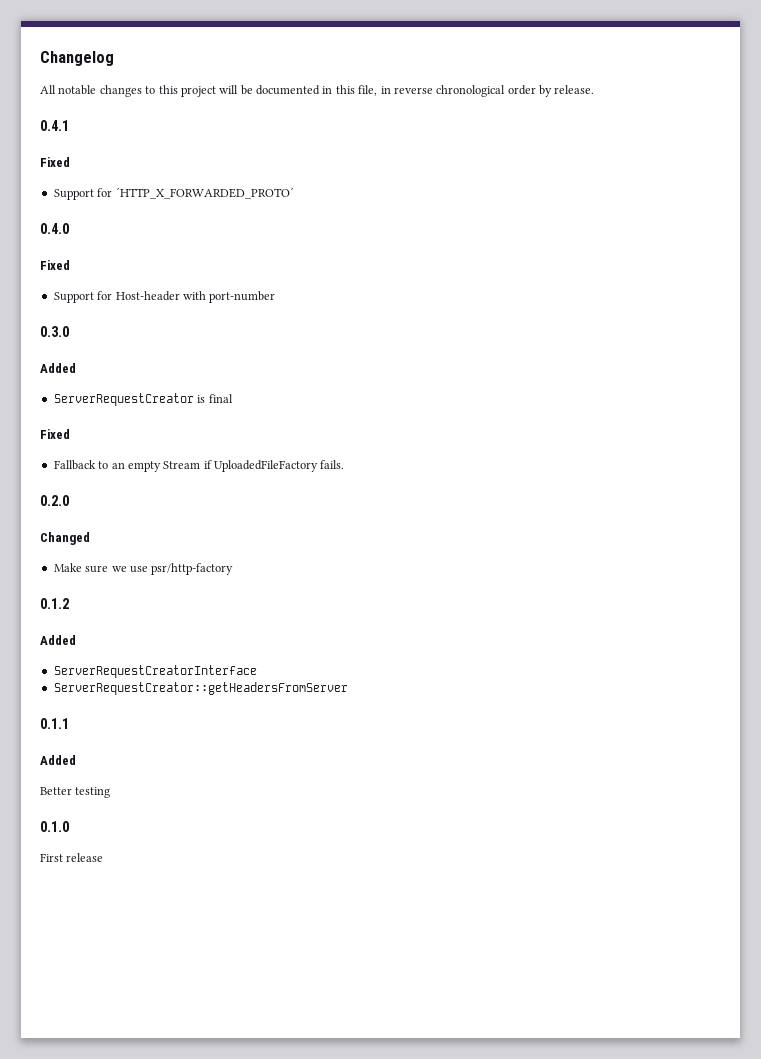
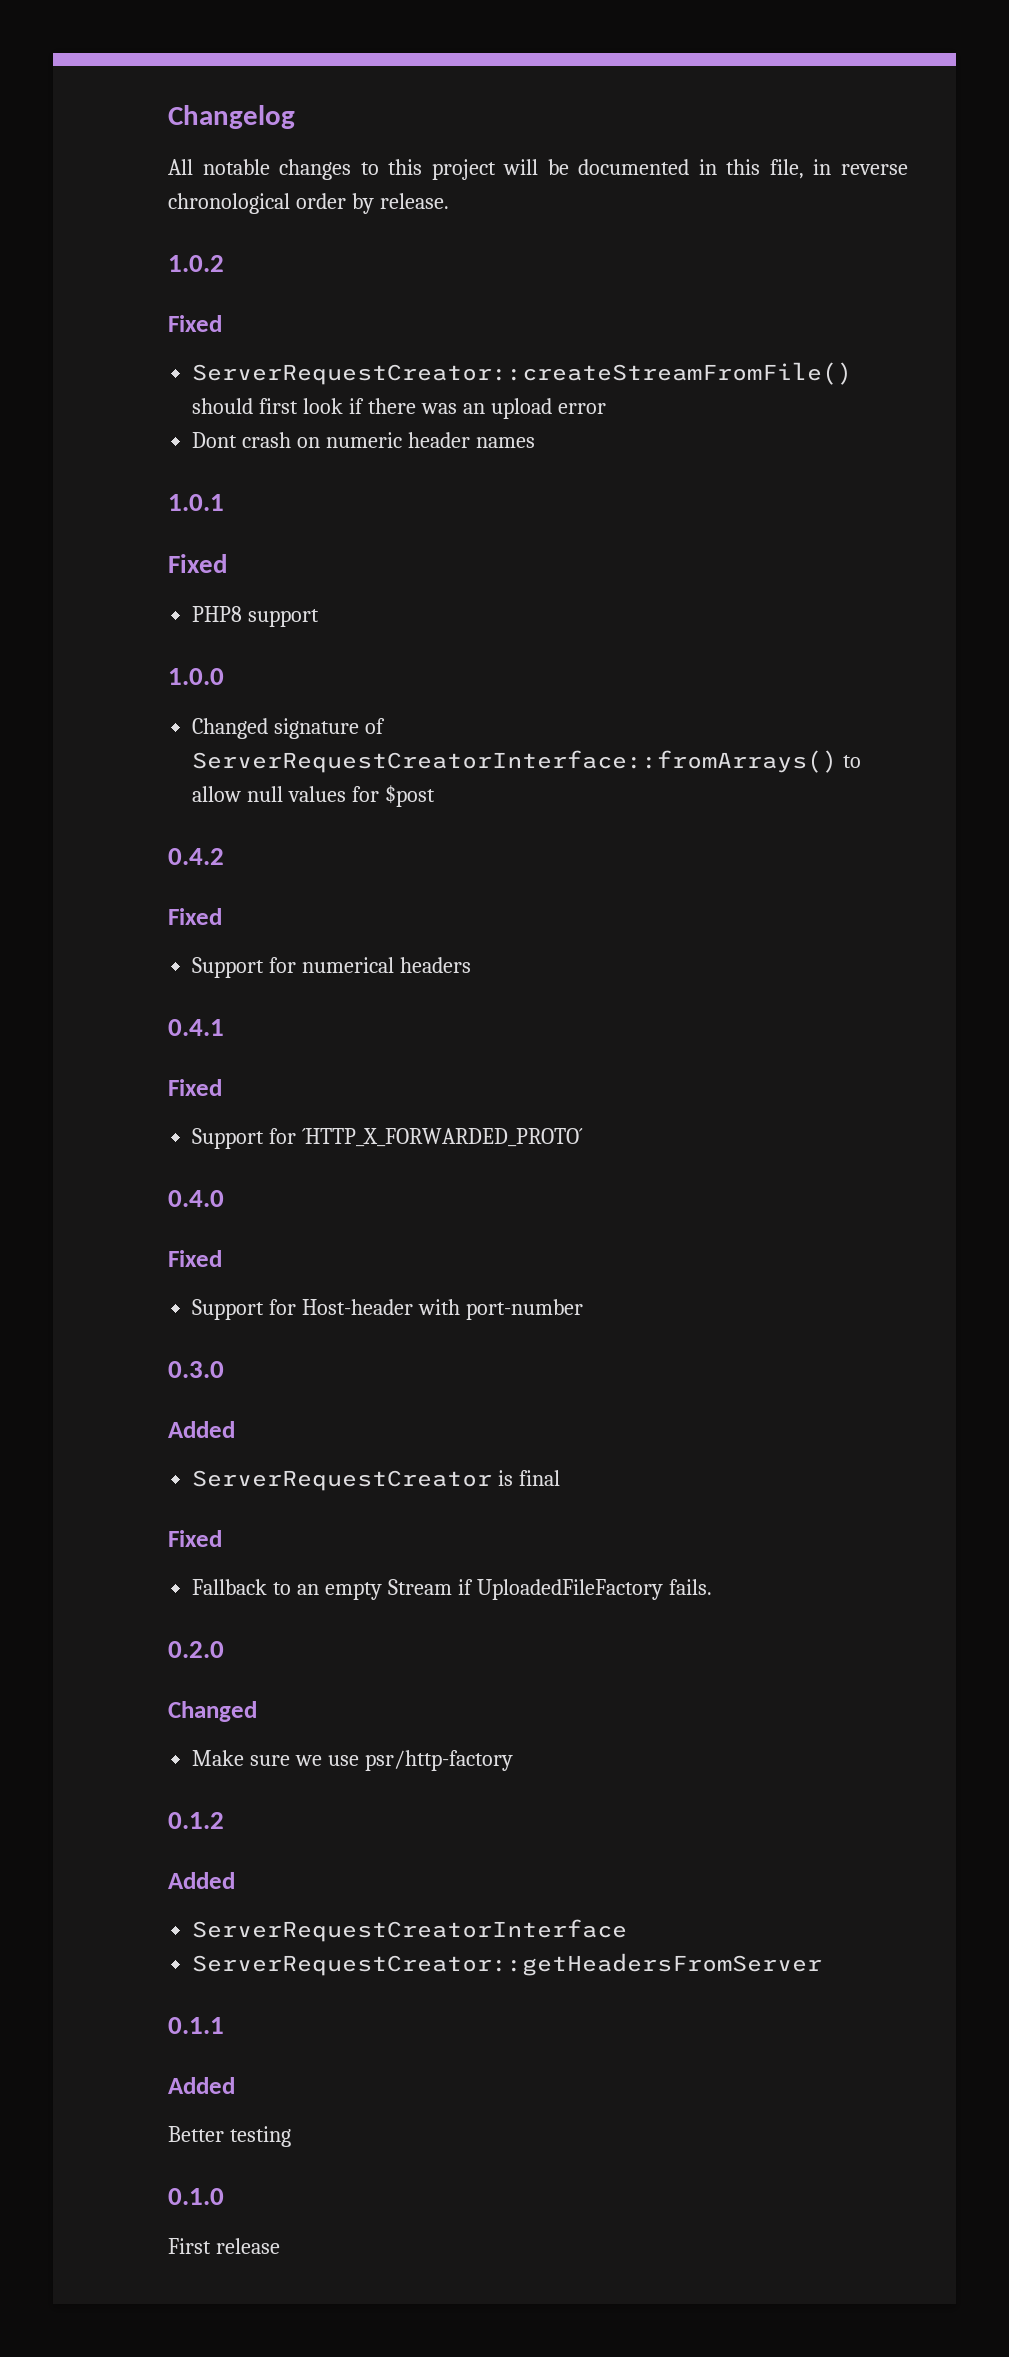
+ 1.0.2
+ Fixed
+ ServerRequestCreator::createStreamFromFile() should first look if there was an upload error
+ Dont crash on numeric header names
+ 1.0.1
+ Fixed
+ PHP8 support
+ 1.0.0
+ Changed signature of ServerRequestCreatorInterface::fromArrays() to allow null values for $post
+ 0.4.2
+ Fixed
+ Support for numerical headers

